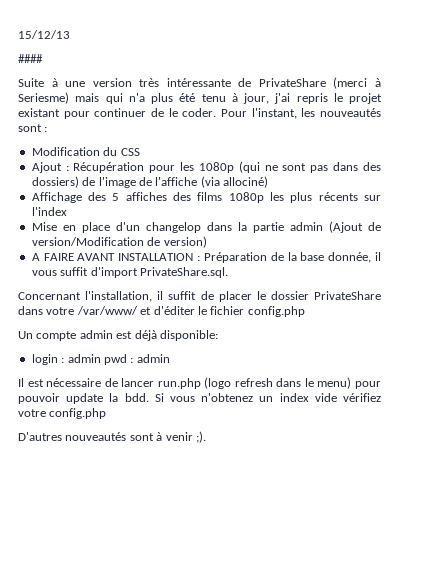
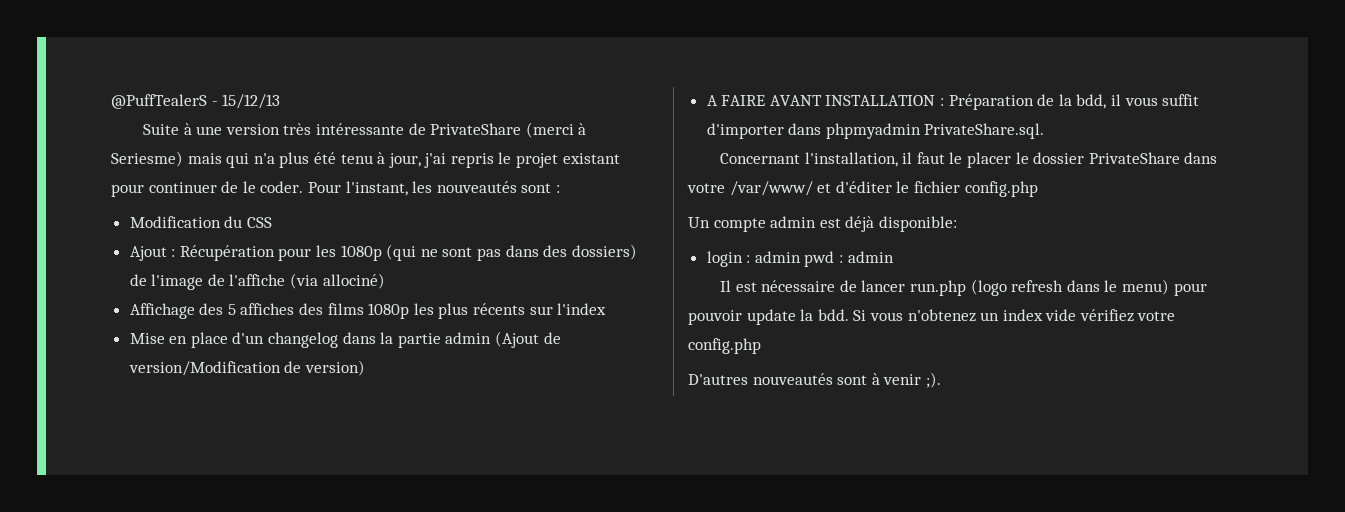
- 15/12/13
+ @PuffTealerS - 15/12/13
- ####
- Mise en place d'un changelop dans la partie admin (Ajout de version/Modification de version)
+ Mise en place d'un changelog dans la partie admin (Ajout de version/Modification de version)
- A FAIRE AVANT INSTALLATION : Préparation de la base donnée, il vous suffit d'import PrivateShare.sql.
+ A FAIRE AVANT INSTALLATION : Préparation de la bdd, il vous suffit d'importer dans phpmyadmin PrivateShare.sql.
- Concernant l'installation, il suffit de placer le dossier PrivateShare dans votre /var/www/ et d'éditer le fichier config.php
+ Concernant l'installation, il faut le placer le dossier PrivateShare dans votre /var/www/ et d'éditer le fichier config.php

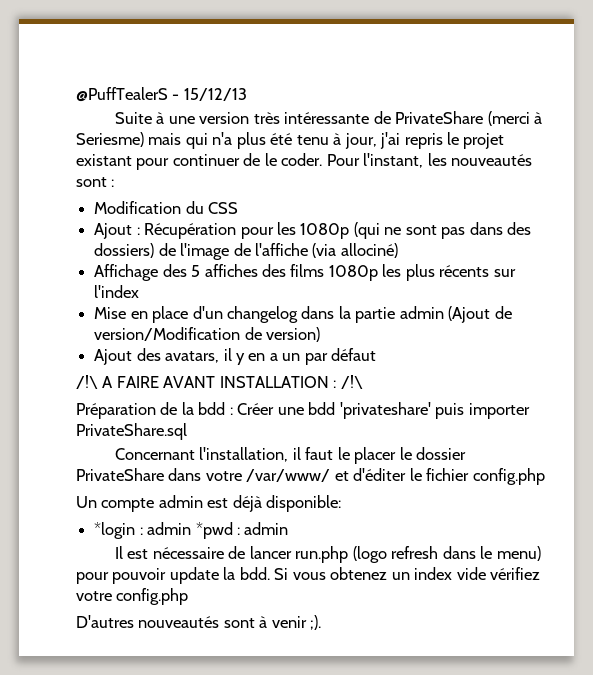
- A FAIRE AVANT INSTALLATION : Préparation de la bdd, il vous suffit d'importer dans phpmyadmin PrivateShare.sql.
+ Ajout des avatars, il y en a un par défaut
+ /!\ A FAIRE AVANT INSTALLATION : /!\
+ Préparation de la bdd : Créer une bdd 'privateshare' puis importer PrivateShare.sql
- login : admin pwd : admin
+ *login : admin *pwd : admin
- Si vous n'obtenez un index vide vérifiez votre config.php
+ Si vous obtenez un index vide vérifiez votre config.php

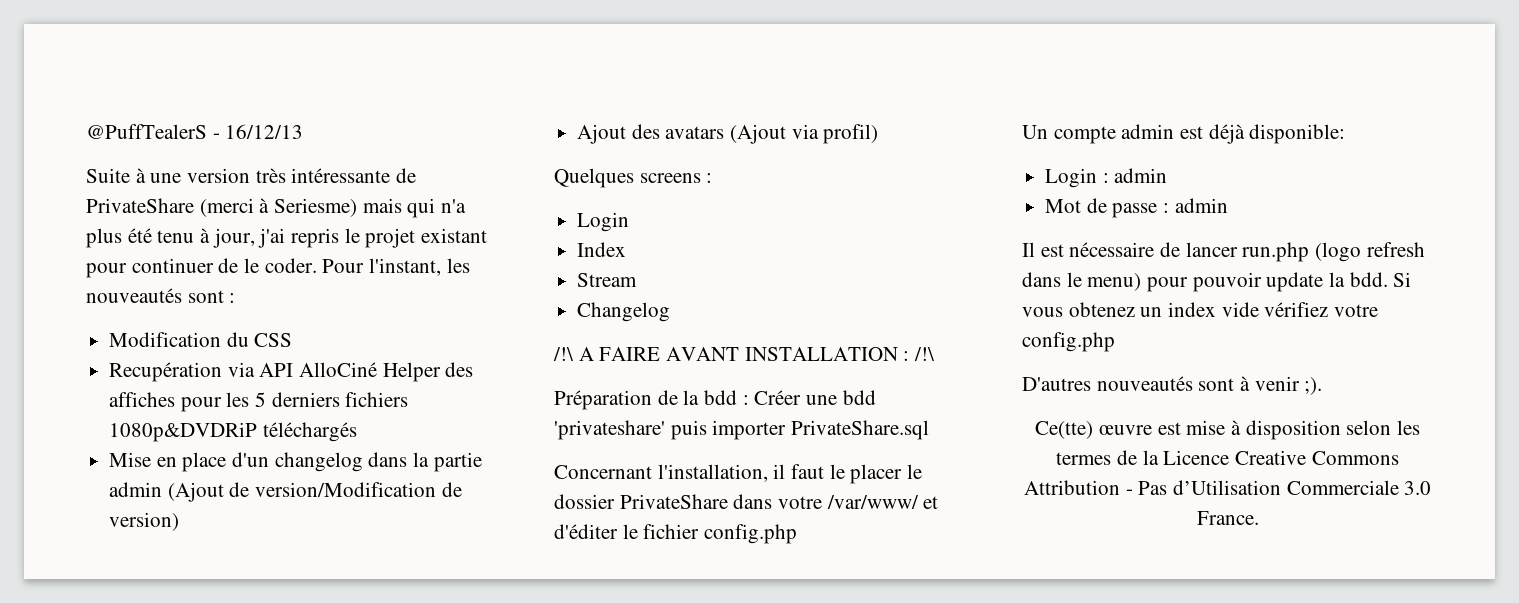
- @PuffTealerS - 15/12/13
+ @PuffTealerS - 16/12/13
- Ajout : Récupération pour les 1080p (qui ne sont pas dans des dossiers) de l'image de l'affiche (via allociné)
- Affichage des 5 affiches des films 1080p les plus récents sur l'index
+ Recupération via API AlloCiné Helper des affiches pour les 5 derniers fichiers 1080p&DVDRiP téléchargés
- Ajout des avatars, il y en a un par défaut
+ Ajout des avatars (Ajout via profil)
+ Quelques screens :
+ Login
+ Index
+ Stream
+ Changelog
- *login : admin *pwd : admin
+ Login : admin
+ Mot de passe : admin
+ Ce(tte) œuvre est mise à disposition selon les termes de la Licence Creative Commons Attribution - Pas d’Utilisation Commerciale 3.0 France.

